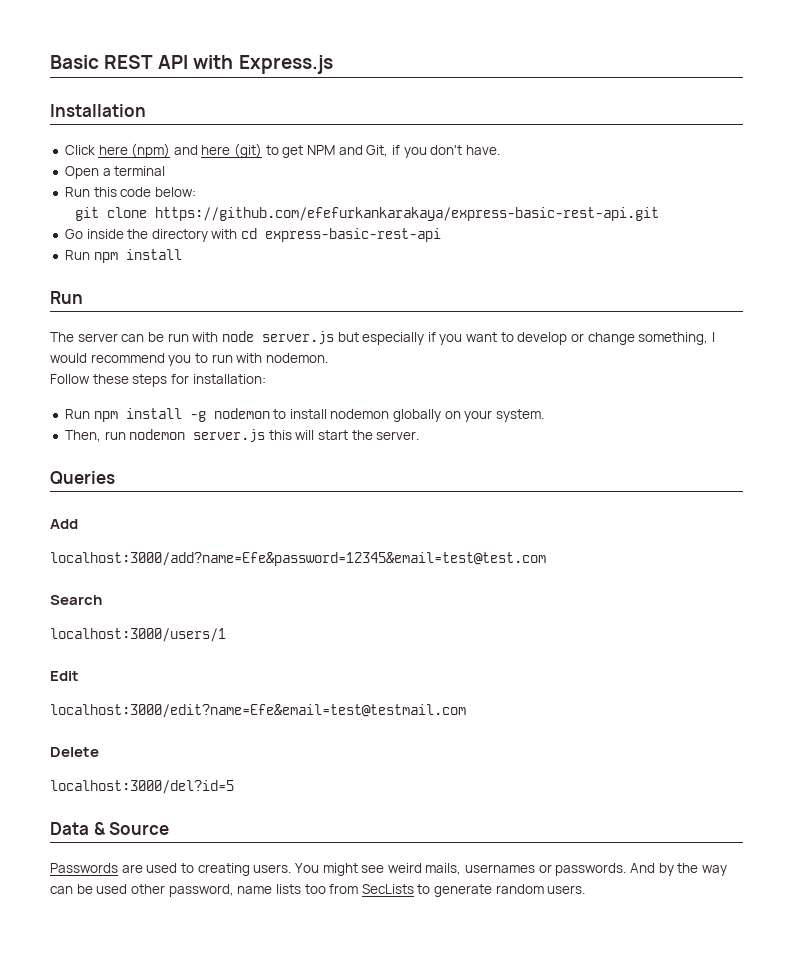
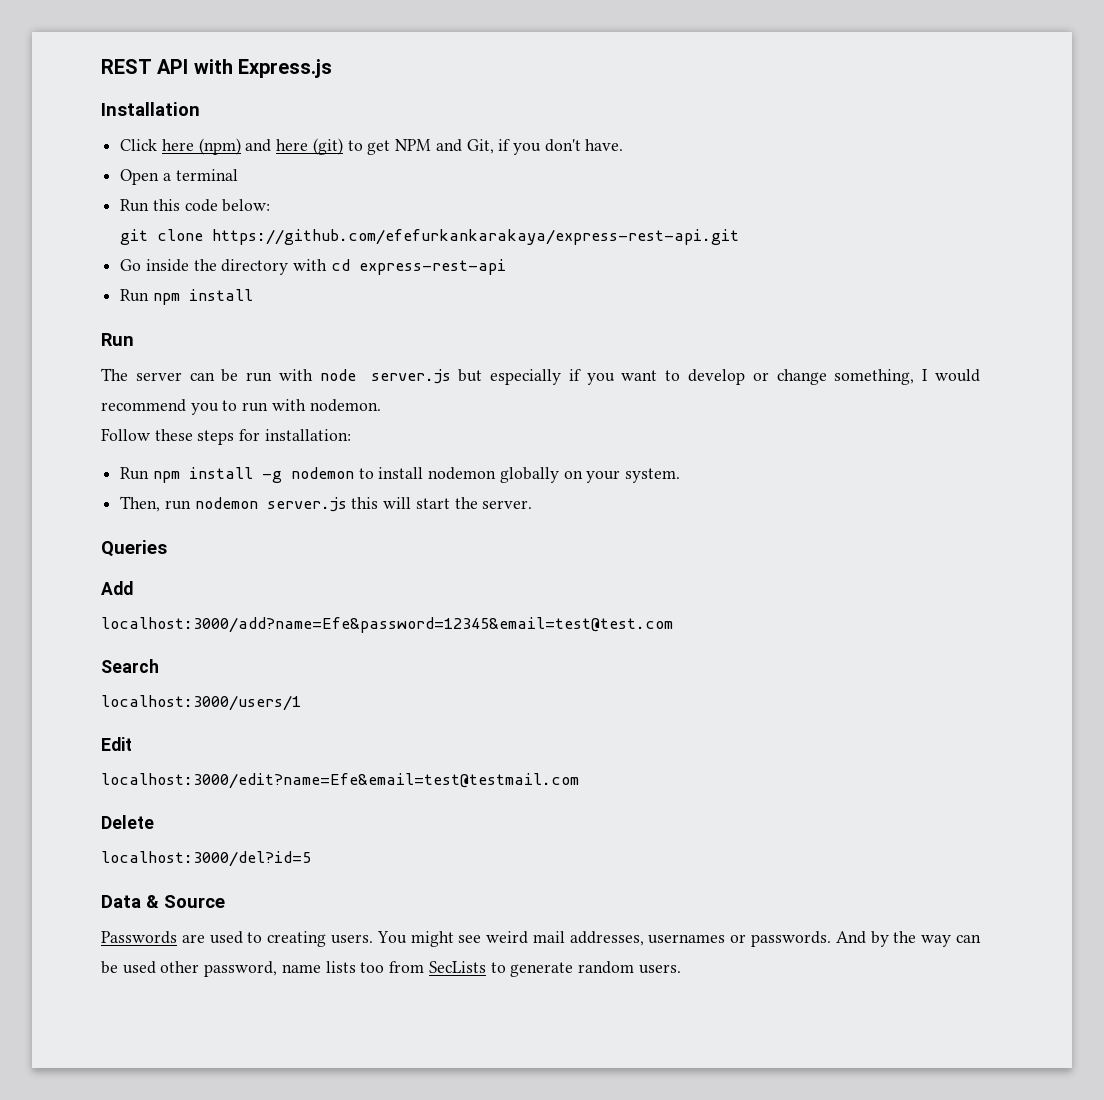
- Basic REST API with Express.js
+ REST API with Express.js
- git clone https://github.com/efefurkankarakaya/express-basic-rest-api.git
+ git clone https://github.com/efefurkankarakaya/express-rest-api.git
- Go inside the directory with cd express-basic-rest-api
+ Go inside the directory with cd express-rest-api
- You might see weird mails, usernames or passwords.
+ You might see weird mail addresses, usernames or passwords.

